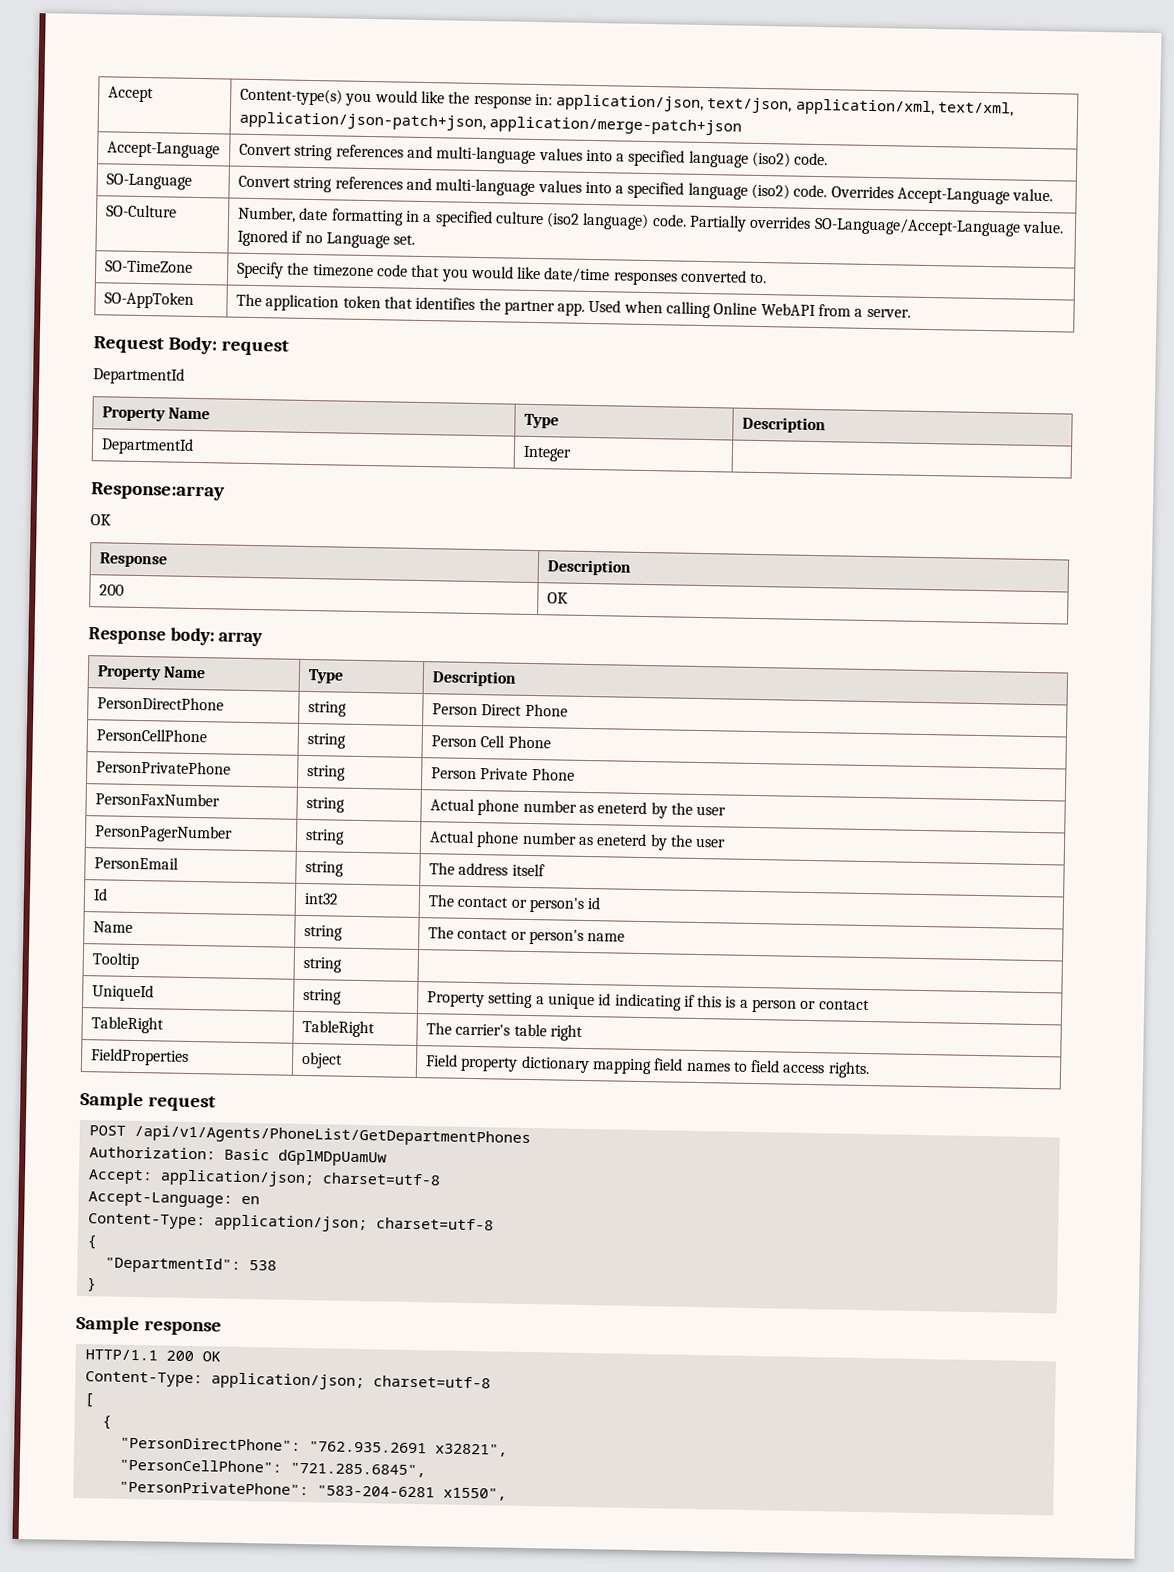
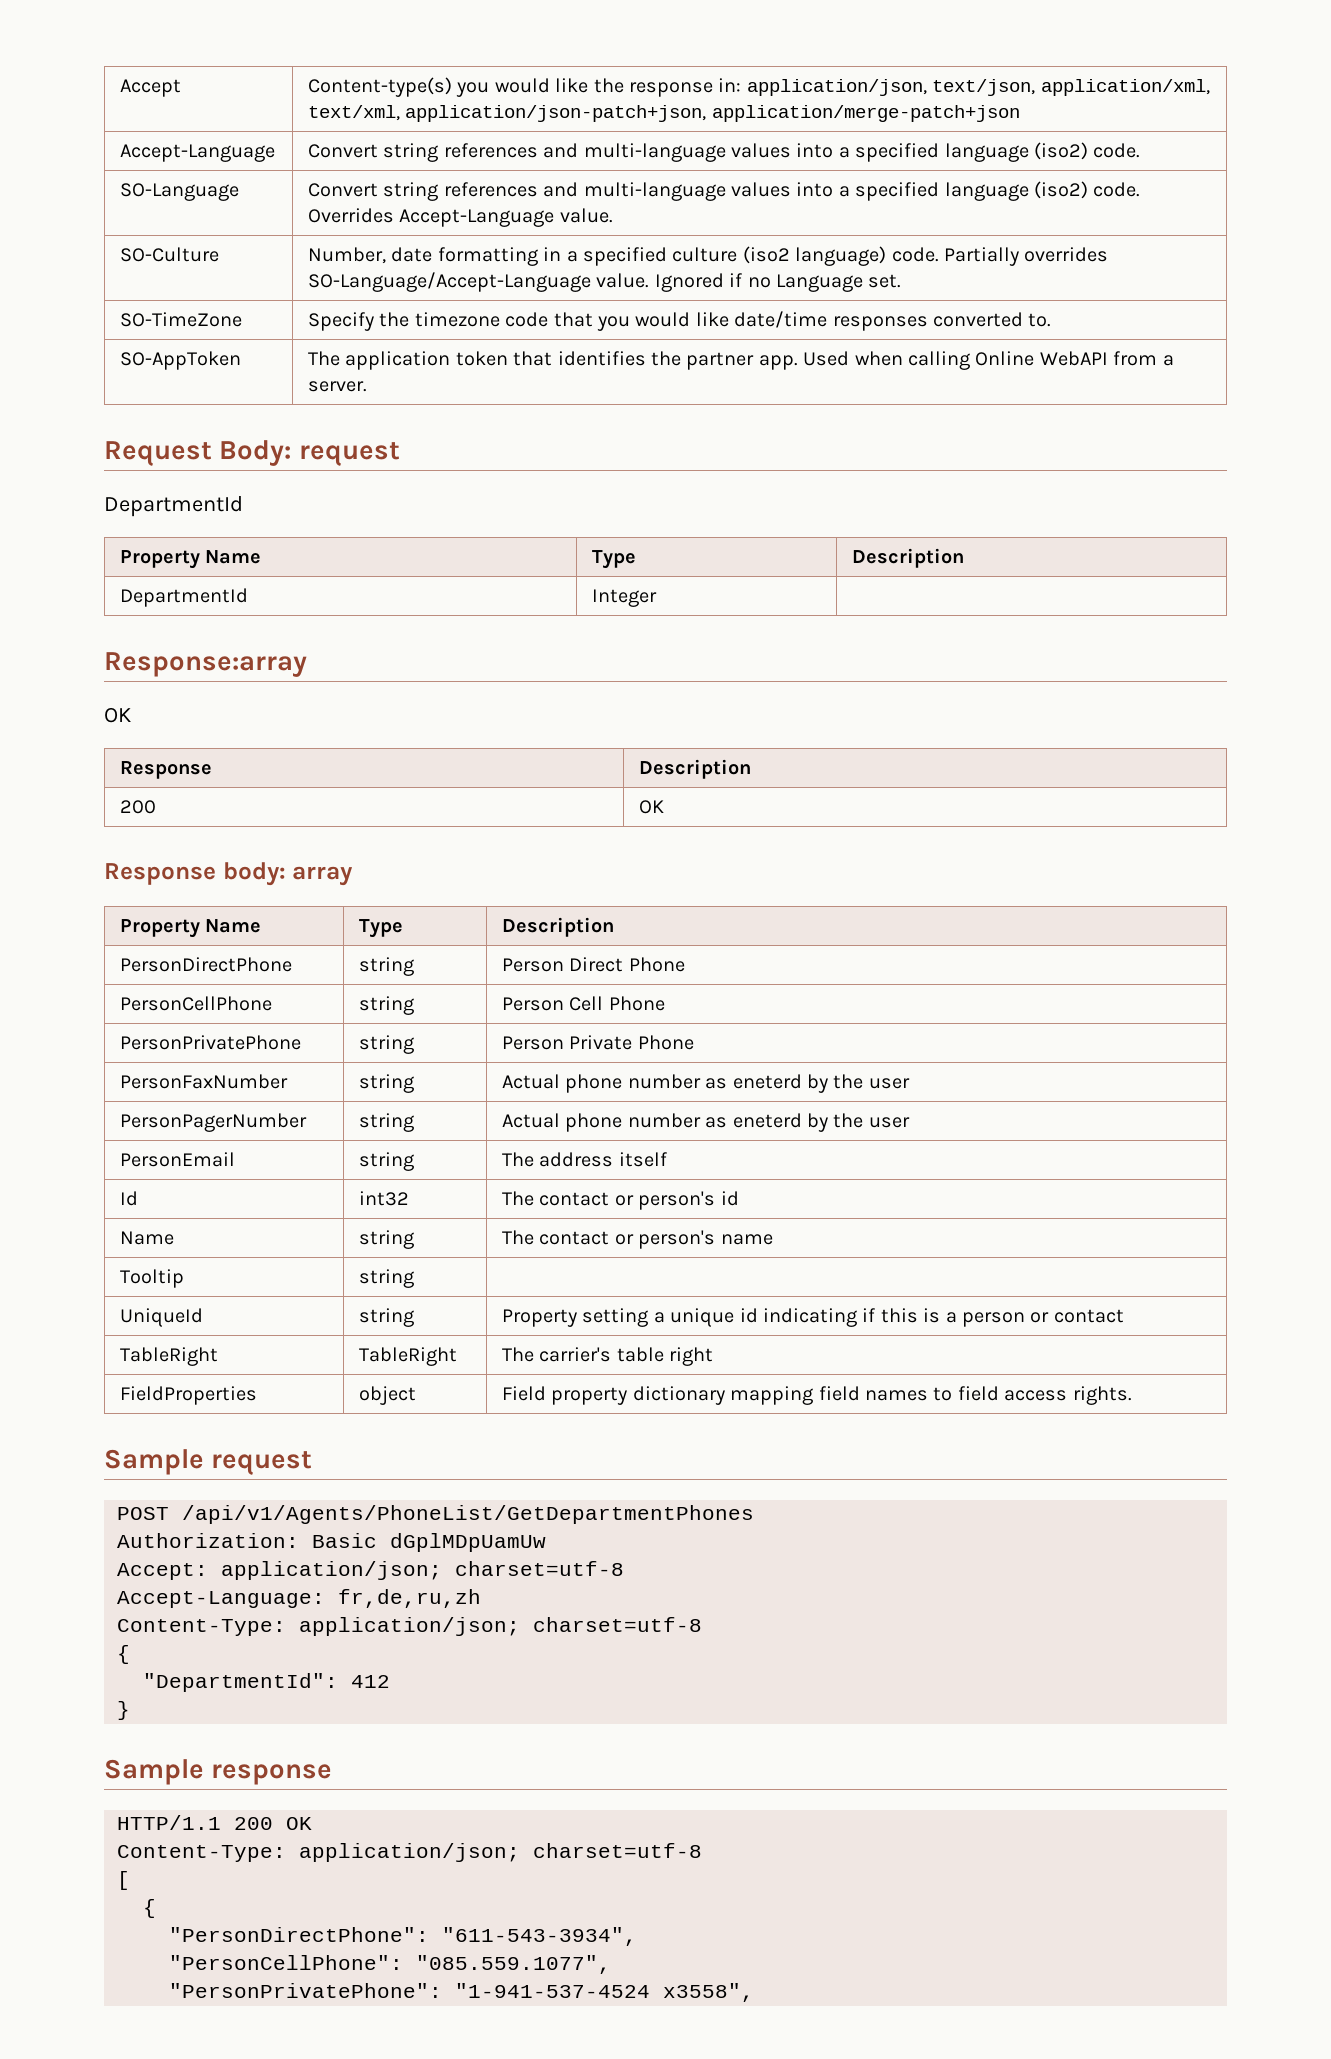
- Accept-Language: en
+ Accept-Language: fr,de,ru,zh
- "DepartmentId": 538
+ "DepartmentId": 412
- "PersonDirectPhone": "762.935.2691 x32821",
+ "PersonDirectPhone": "611-543-3934",
- "PersonCellPhone": "721.285.6845",
+ "PersonCellPhone": "085.559.1077",
- "PersonPrivatePhone": "583-204-6281 x1550",
+ "PersonPrivatePhone": "1-941-537-4524 x3558",

